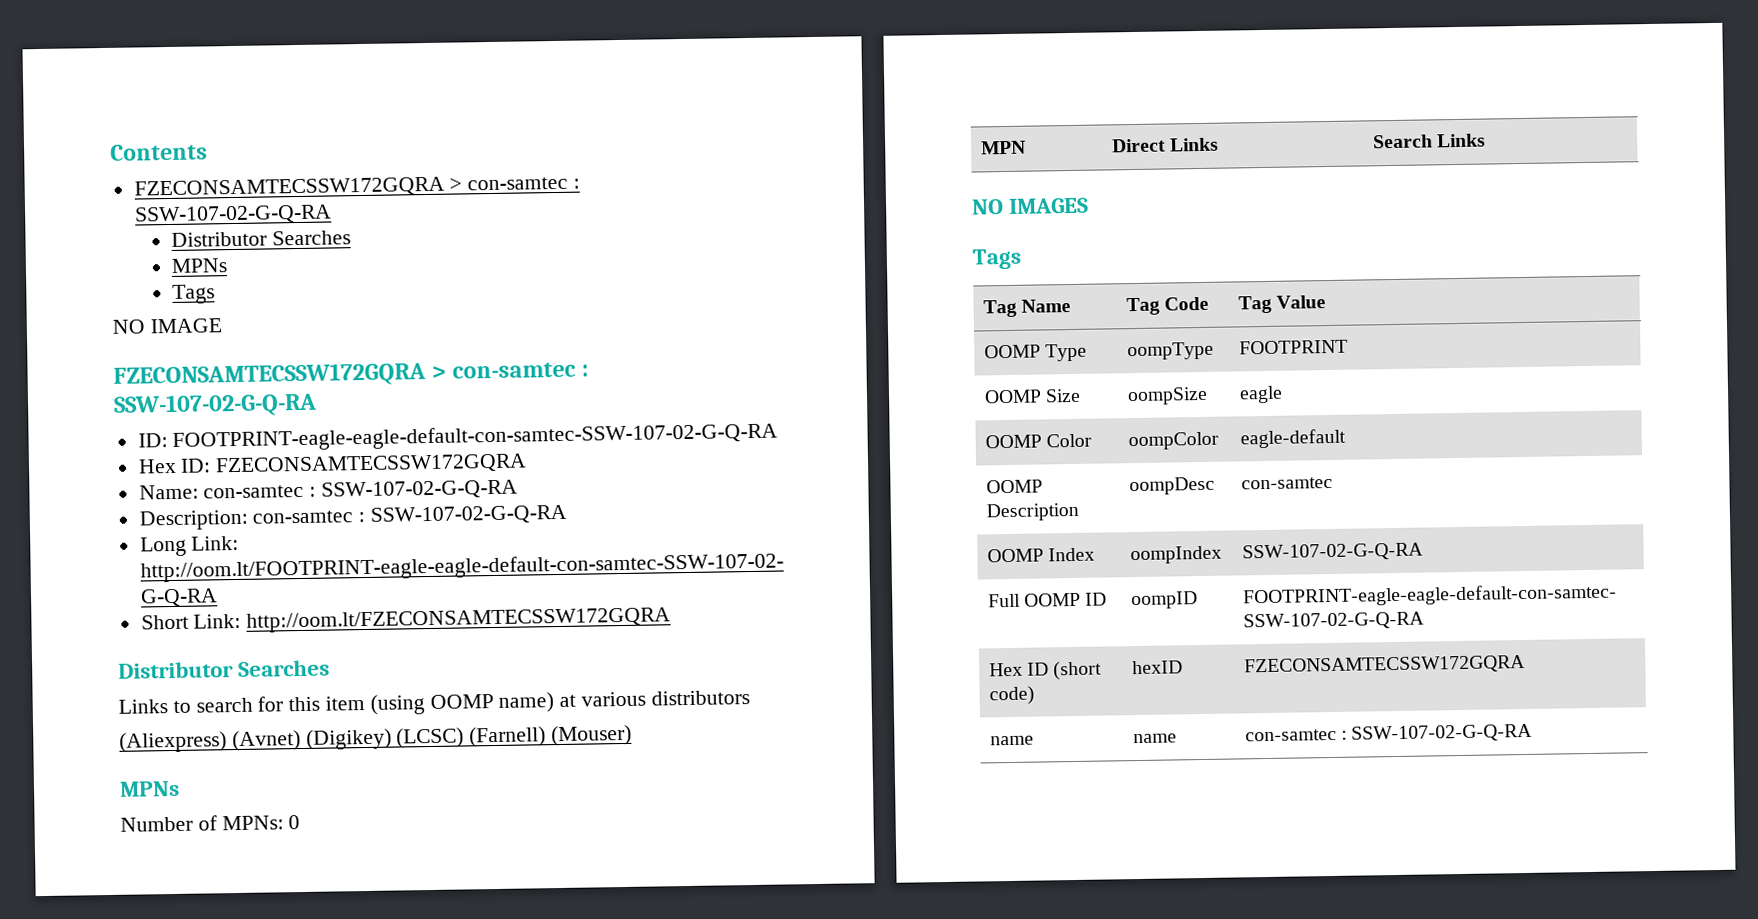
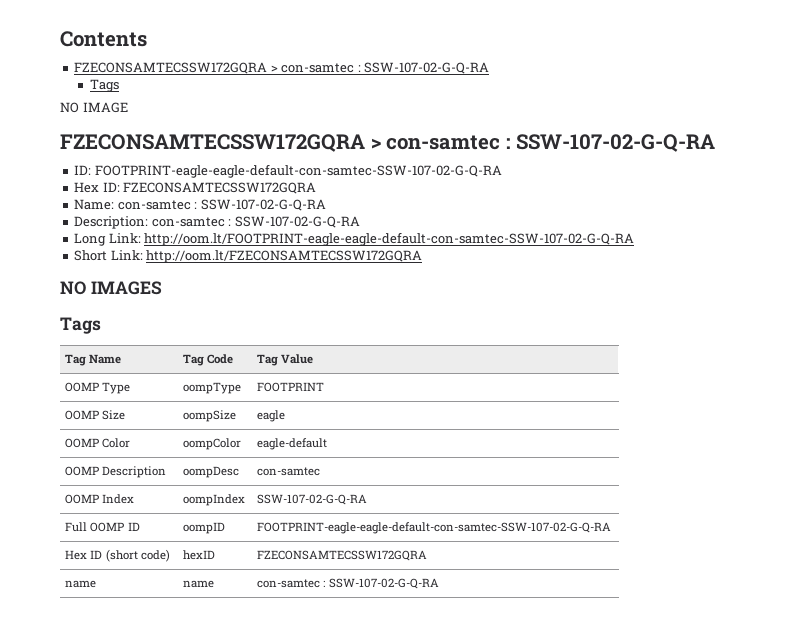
  Contents
  FZECONSAMTECSSW172GQRA > con-samtec : SSW-107-02-G-Q-RA
- Distributor Searches
- MPNs
  Short Link: http://oom.lt/FZECONSAMTECSSW172GQRA
- Distributor Searches
- Links to search for this item (using OOMP name) at various distributors
- (Aliexpress) (Avnet) (Digikey) (LCSC) (Farnell) (Mouser)
- MPNs
- Number of MPNs: 0
- MPN | Direct Links | Search Links

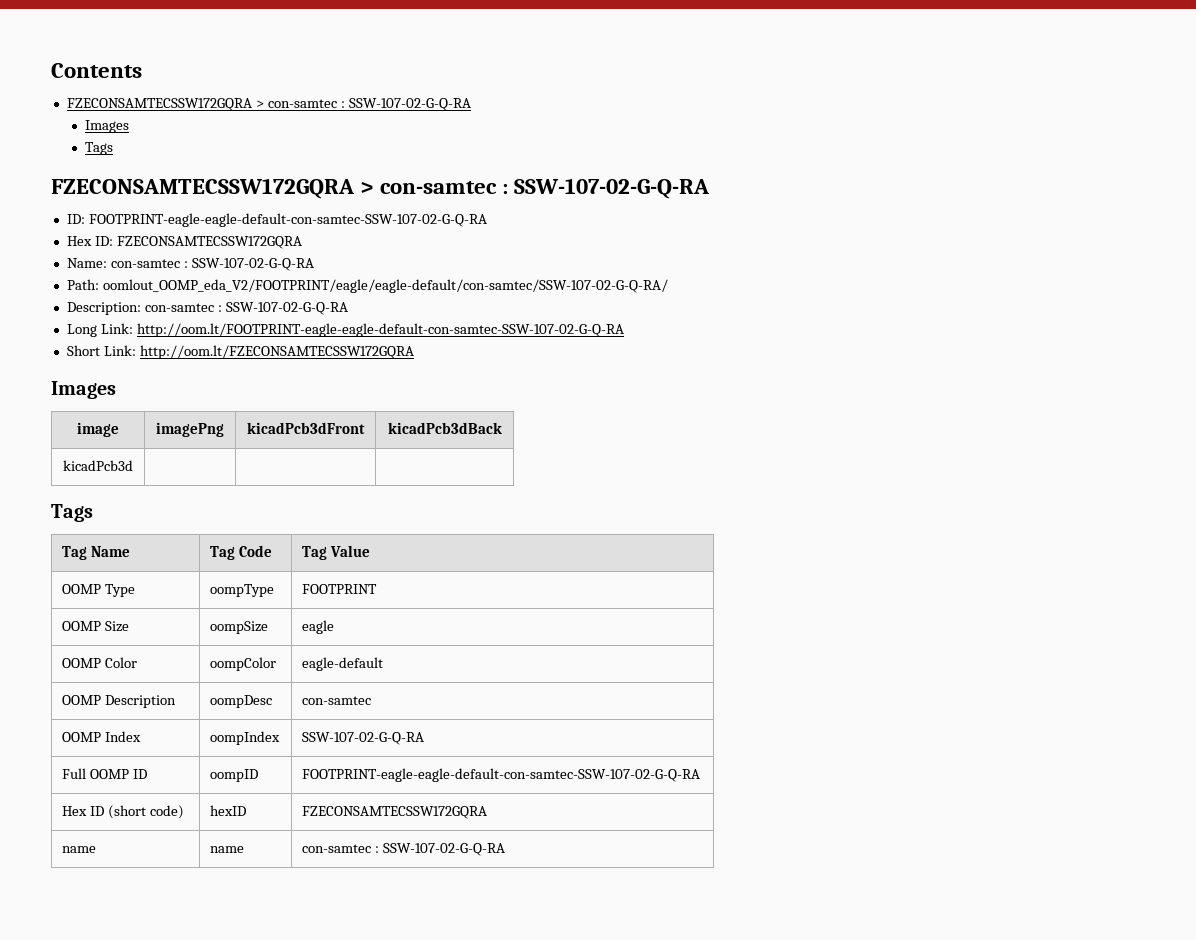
  Contents
  FZECONSAMTECSSW172GQRA > con-samtec : SSW-107-02-G-Q-RA
+ Images
  Tags
- NO IMAGE
+ Path: oomlout_OOMP_eda_V2/FOOTPRINT/eagle/eagle-default/con-samtec/SSW-107-02-G-Q-RA/
  Short Link: http://oom.lt/FZECONSAMTECSSW172GQRA
- NO IMAGES
+ Images
+ image | imagePng | kicadPcb3dFront | kicadPcb3dBack
+ kicadPcb3d | | |

